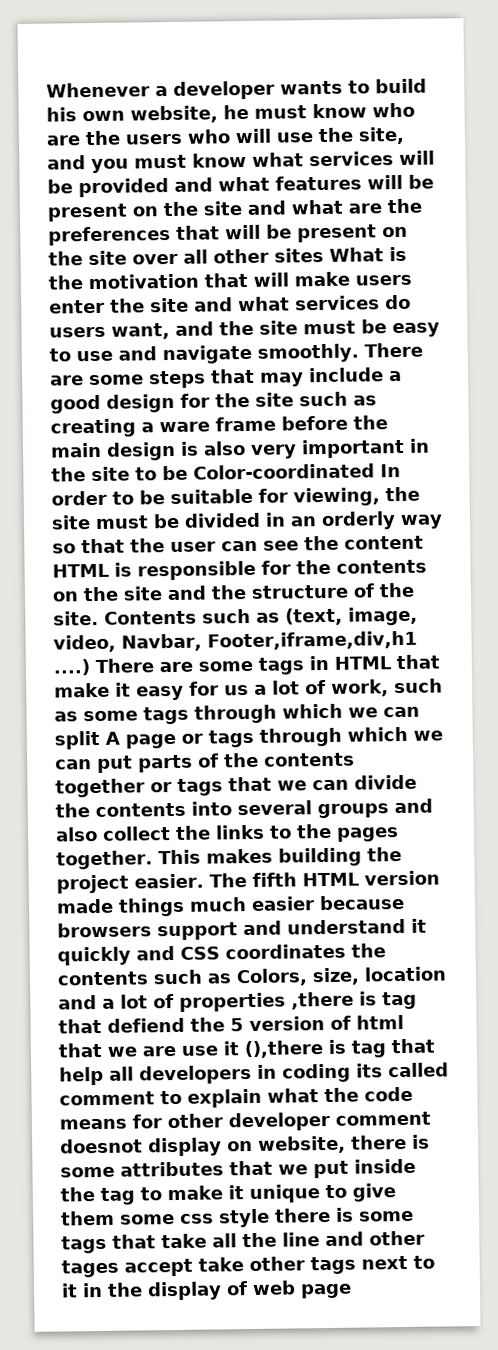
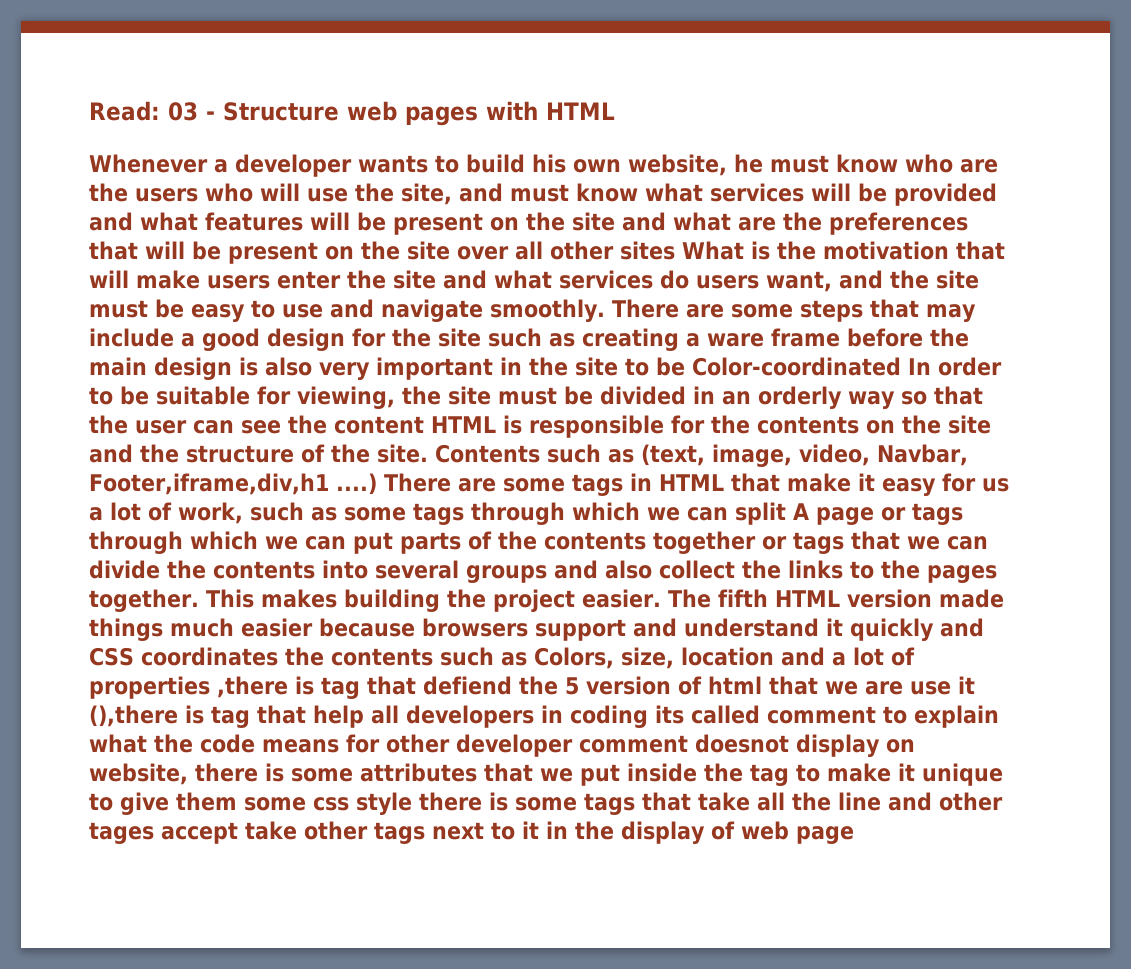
+ Read: 03 - Structure web pages with HTML
- Whenever a developer wants to build his own website, he must know who are the users who will use the site, and you must know what services will be provided and what features will be present on the site and what are the preferences that will be present on the site over all other sites What is the motivation that will make users enter the site and what services do users want, and the site must be easy to use and navigate smoothly.
+ Whenever a developer wants to build his own website, he must know who are the users who will use the site, and must know what services will be provided and what features will be present on the site and what are the preferences that will be present on the site over all other sites What is the motivation that will make users enter the site and what services do users want, and the site must be easy to use and navigate smoothly.

